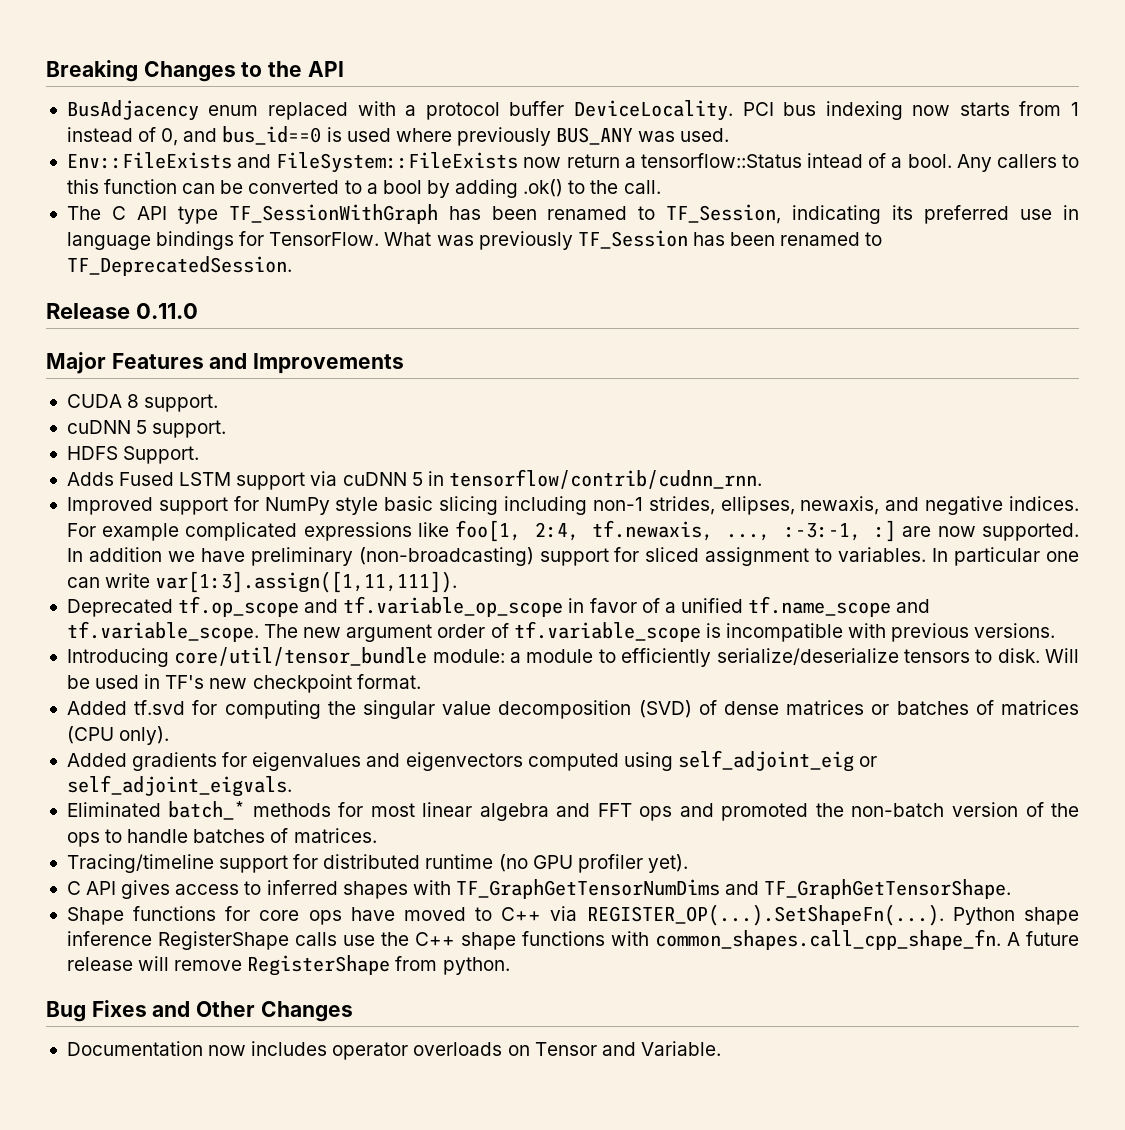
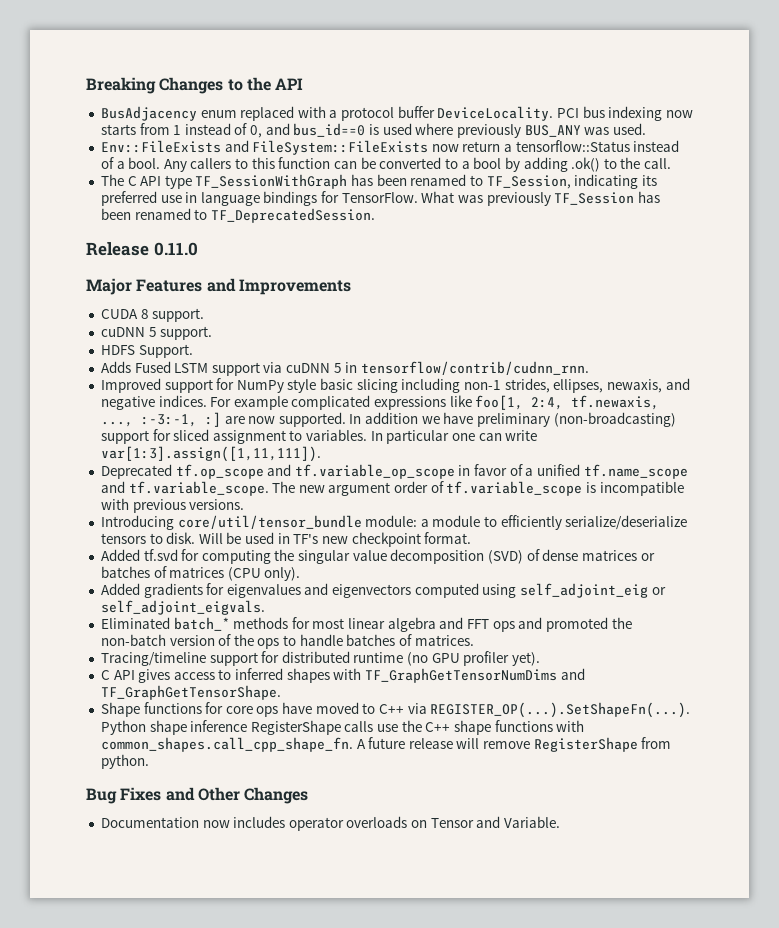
- Env::FileExists and FileSystem::FileExists now return a tensorflow::Status intead of a bool.
+ Env::FileExists and FileSystem::FileExists now return a tensorflow::Status instead of a bool.

